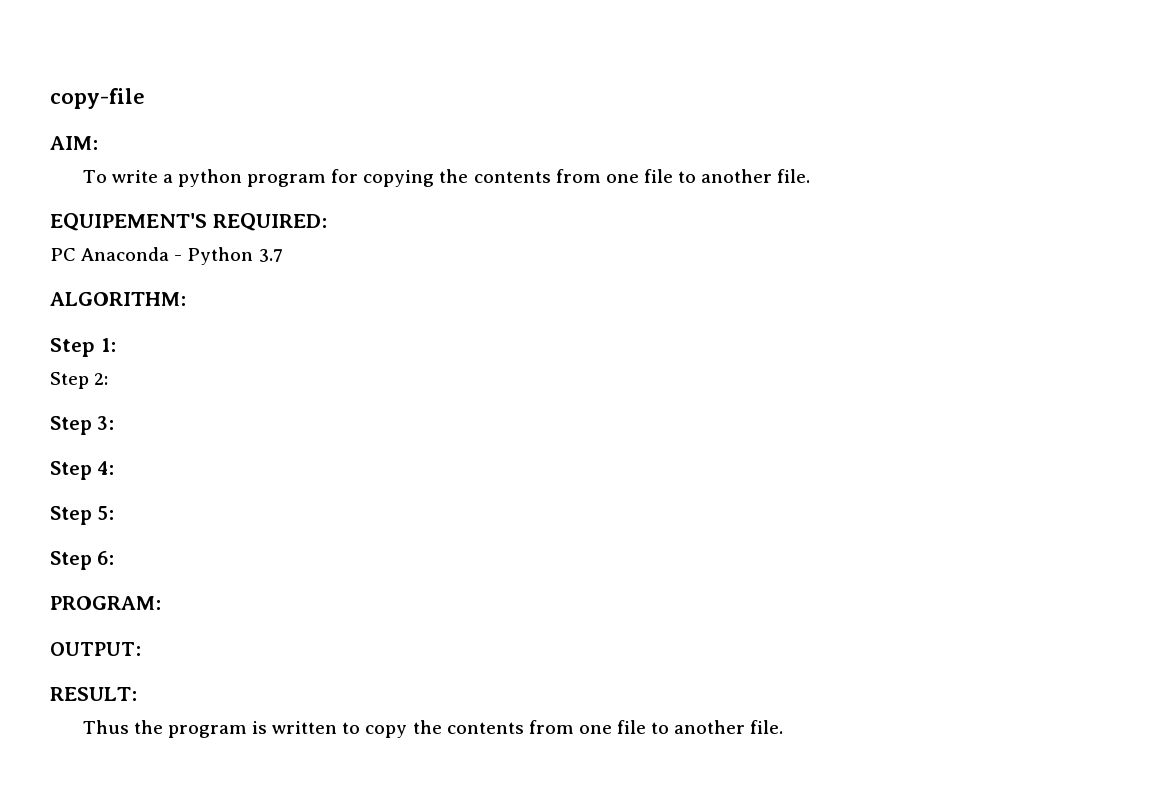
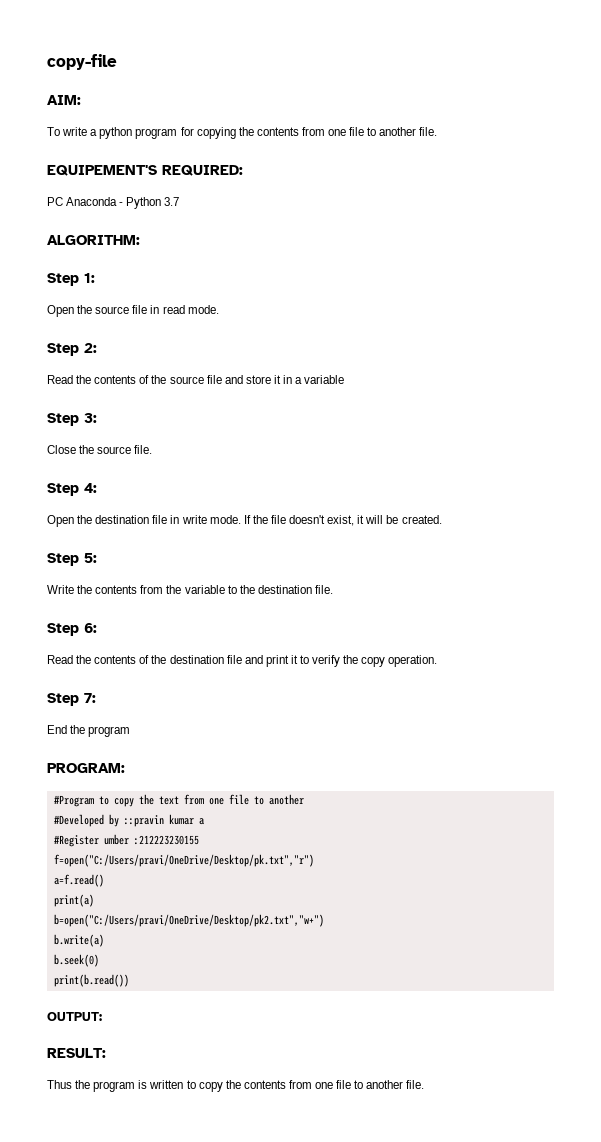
+ Open the source file in read mode.
  Step 2:
+ Read the contents of the source file and store it in a variable
  Step 3:
+ Close the source file.
  Step 4:
+ Open the destination file in write mode. If the file doesn't exist, it will be created.
  Step 5:
+ Write the contents from the variable to the destination file.
  Step 6:
+ Read the contents of the destination file and print it to verify the copy operation.
+ Step 7:
+ End the program
  PROGRAM:
+ #Program to copy the text from one file to another
+ #Developed by ::pravin kumar a
+ #Register umber :212223230155
+ f=open("C:/Users/pravi/OneDrive/Desktop/pk.txt","r")
+ a=f.read()
+ print(a)
+ b=open("C:/Users/pravi/OneDrive/Desktop/pk2.txt","w+")
+ b.write(a)
+ b.seek(0)
+ print(b.read())

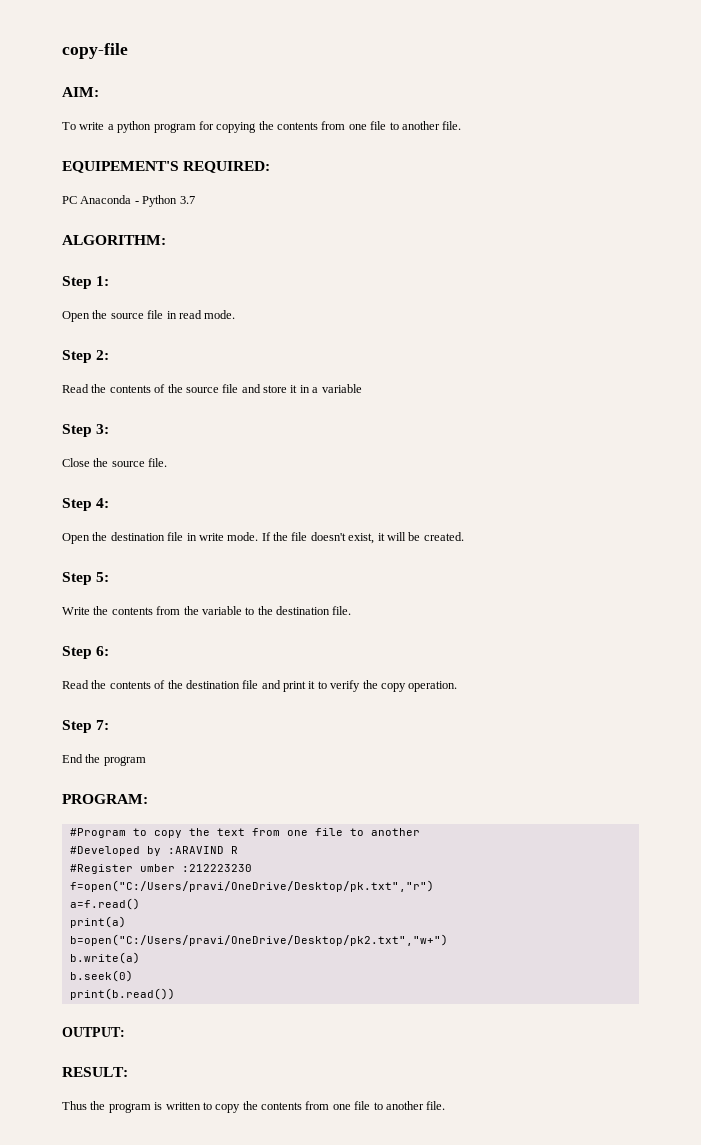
- #Developed by ::pravin kumar a
+ #Developed by :ARAVIND R
- #Register umber :212223230155
+ #Register umber :212223230

